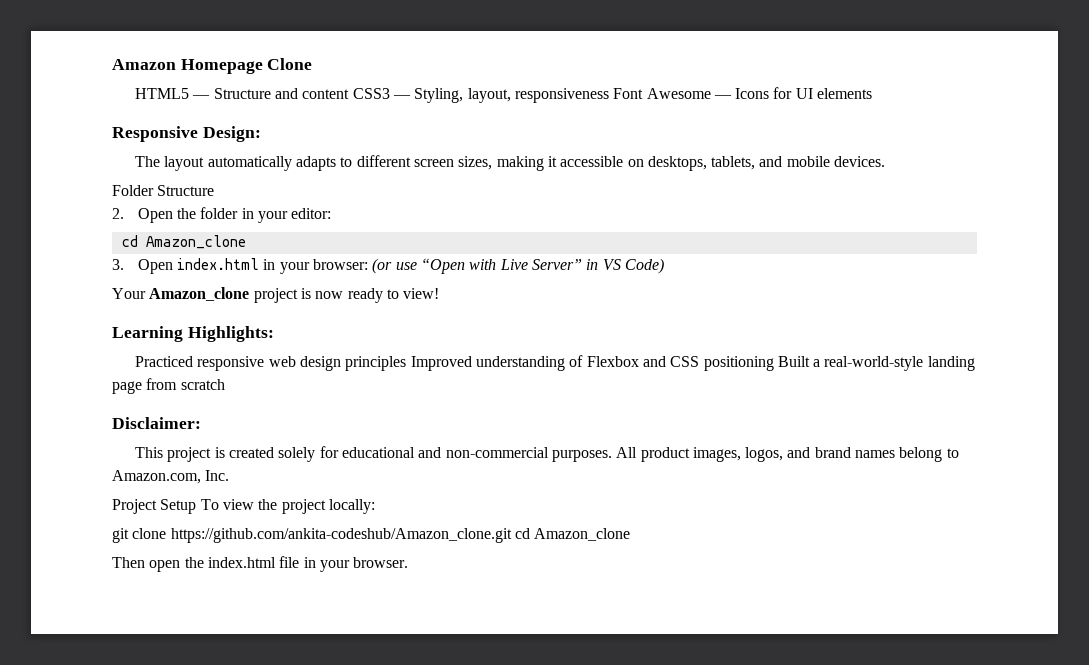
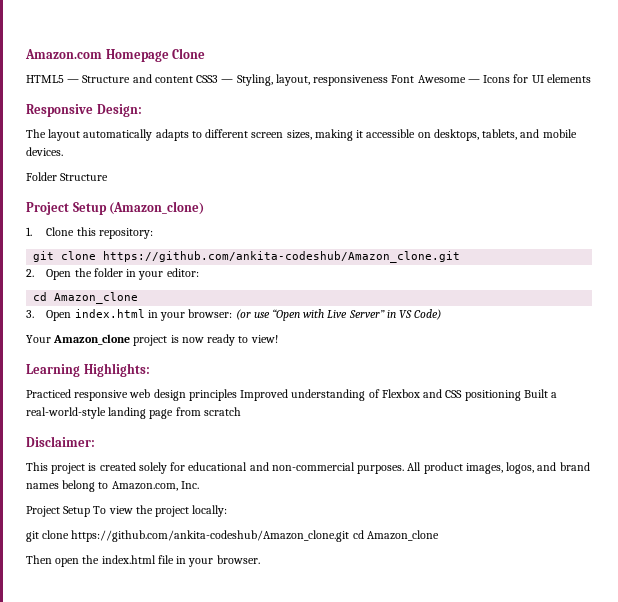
- Amazon Homepage Clone
+ Amazon.com Homepage Clone
+ Project Setup (Amazon_clone)
+ 1. Clone this repository:
+ git clone https://github.com/ankita-codeshub/Amazon_clone.git

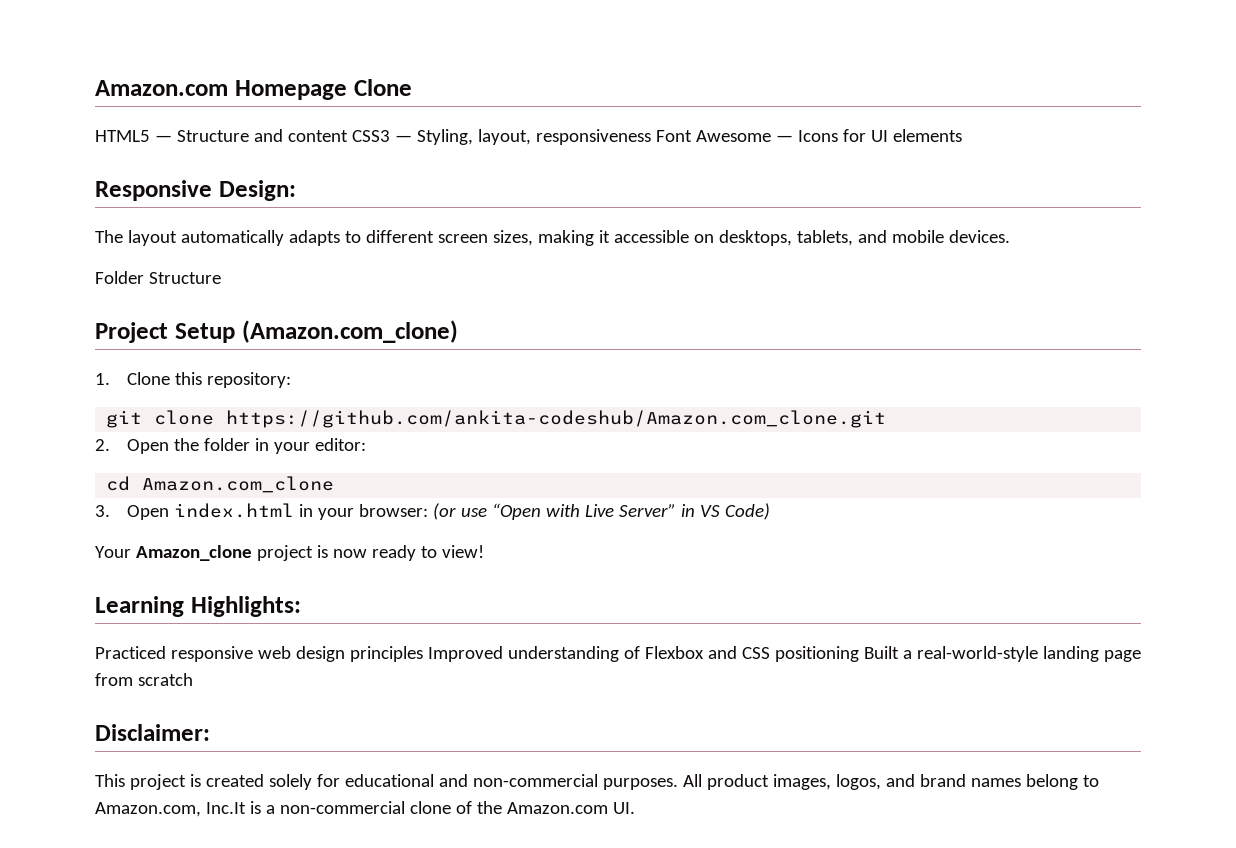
- Project Setup (Amazon_clone)
+ Project Setup (Amazon.com_clone)
  1. Clone this repository:
- git clone https://github.com/ankita-codeshub/Amazon_clone.git
+ git clone https://github.com/ankita-codeshub/Amazon.com_clone.git
  2. Open the folder in your editor:
- cd Amazon_clone
+ cd Amazon.com_clone
- All product images, logos, and brand names belong to Amazon.com, Inc.
- Project Setup To view the project locally:
- git clone https://github.com/ankita-codeshub/Amazon_clone.git cd Amazon_clone
- Then open the index.html file in your browser.
+ All product images, logos, and brand names belong to Amazon.com, Inc.It is a non-commercial clone of the Amazon.com UI.

